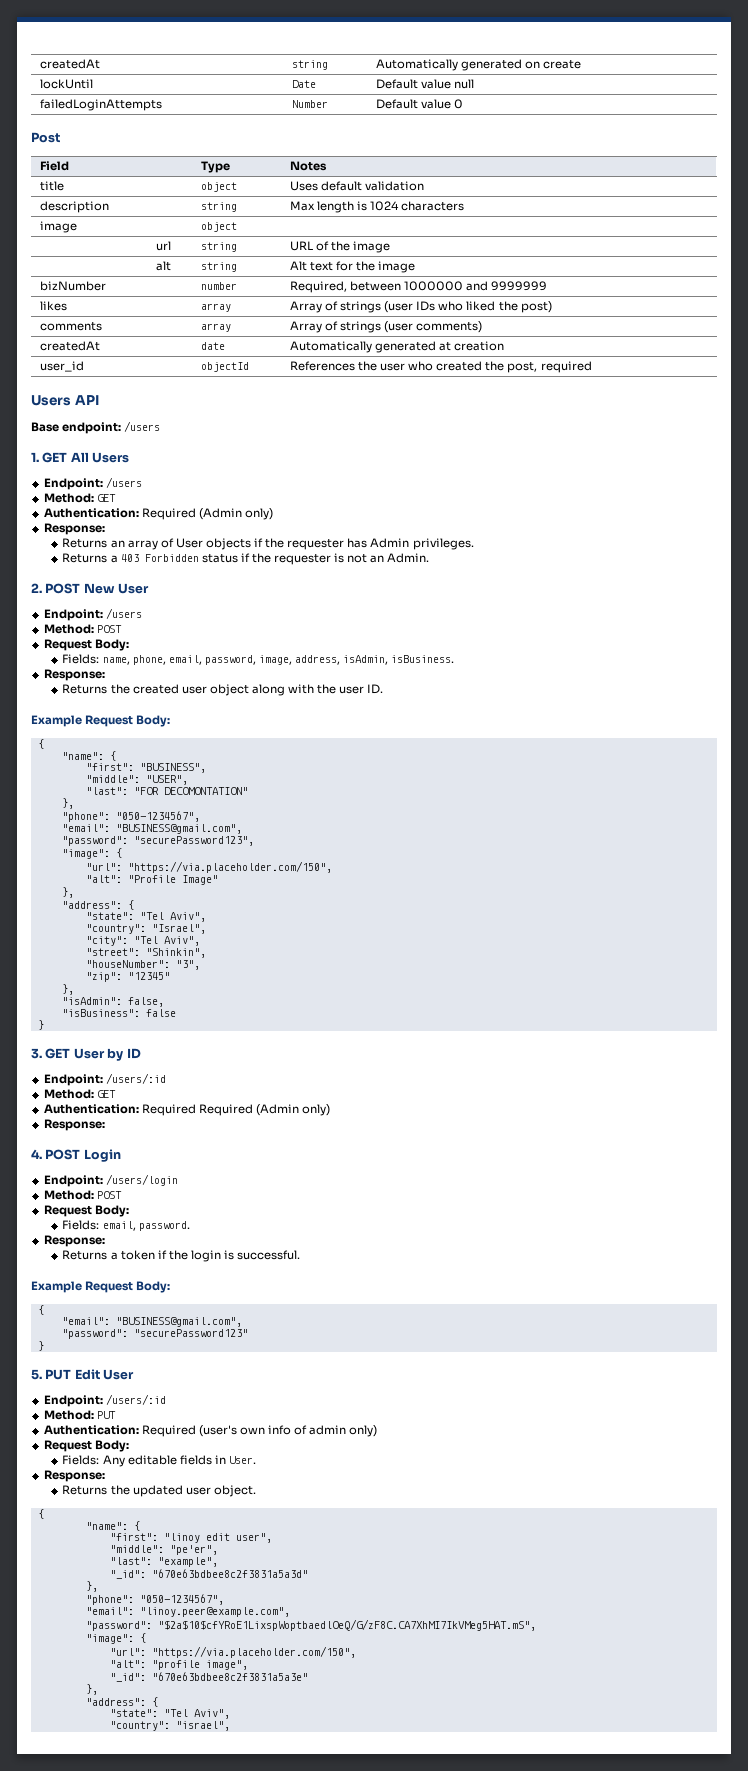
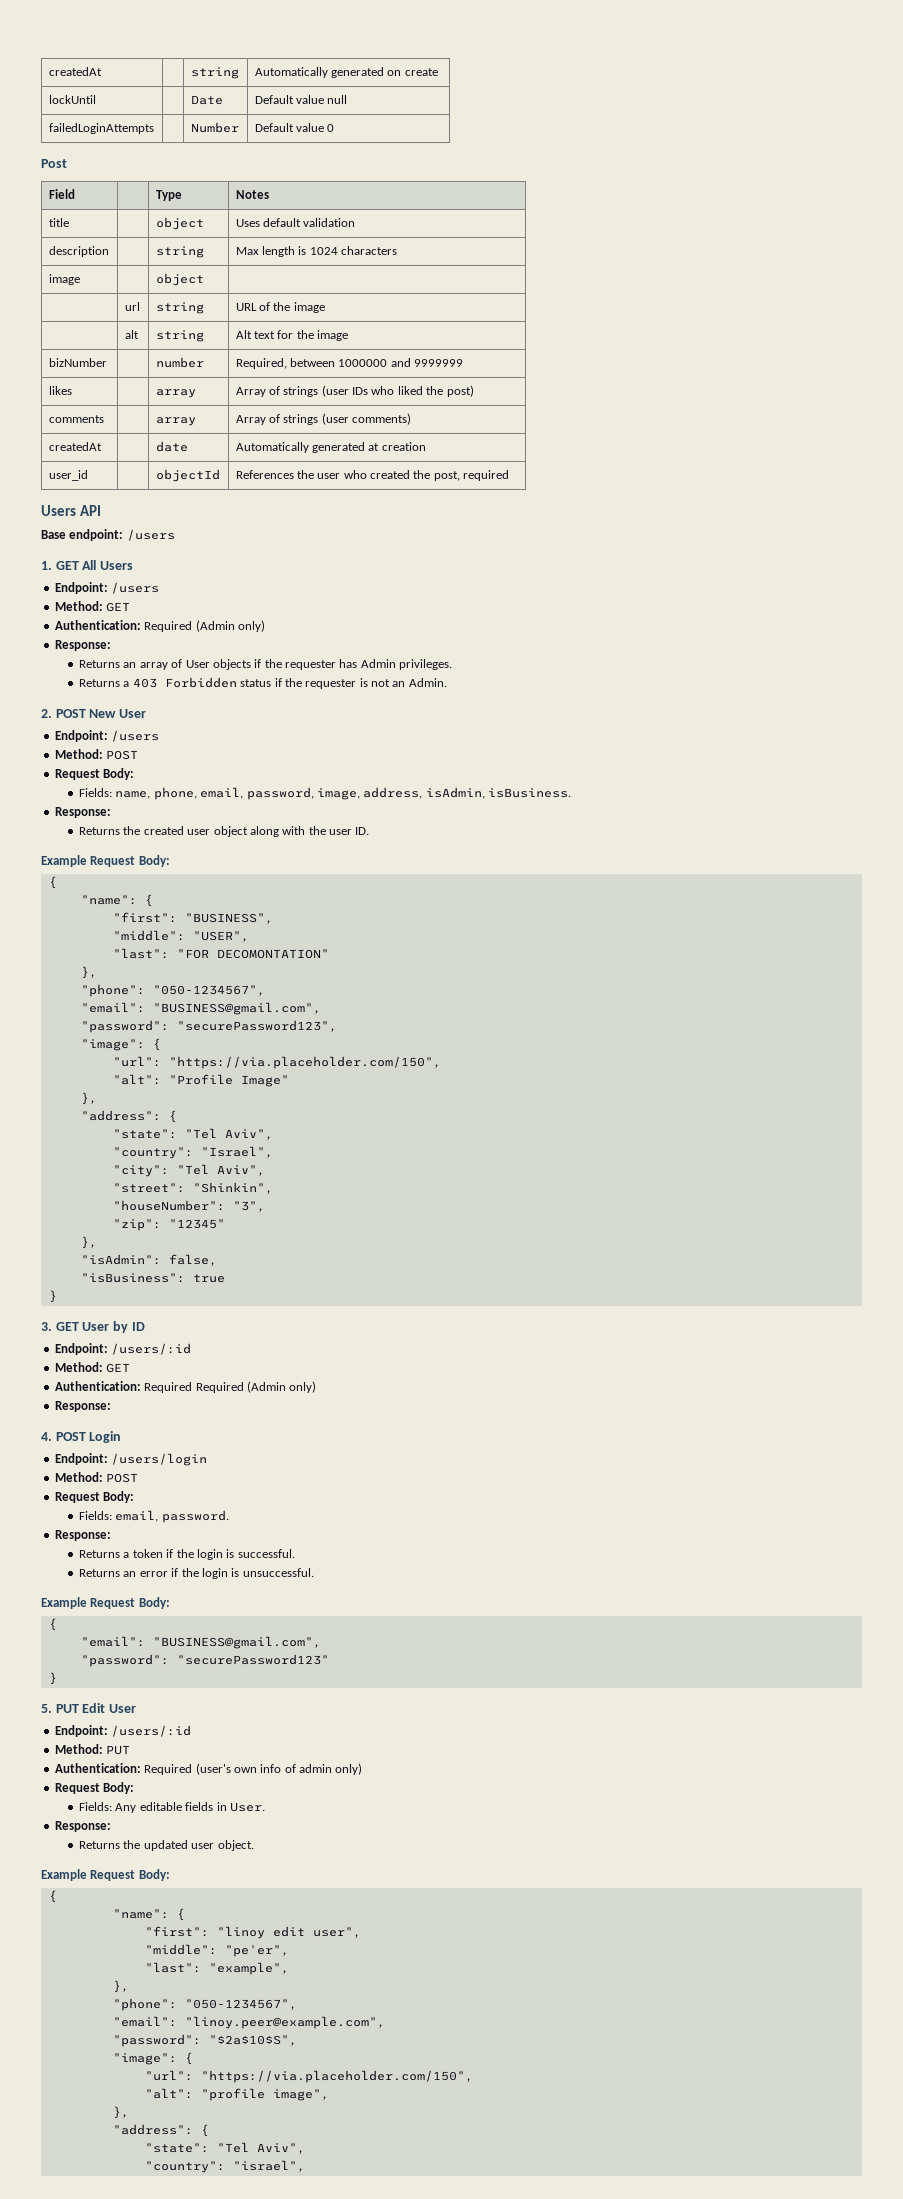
- "isBusiness": false
+ "isBusiness": true
+ Returns an error if the login is unsuccessful.
  Returns the updated user object.
+ Example Request Body:
- "_id": "670e63bdbee8c2f3831a5a3d"
- "password": "$2a$10$cfYRoE1LixspWoptbaedlOeQ/G/zF8C.CA7XhMI7IkVMeg5HAT.mS",
+ "password": "$2a$10$S",
- "_id": "670e63bdbee8c2f3831a5a3e"

